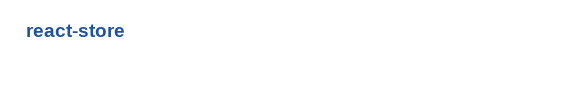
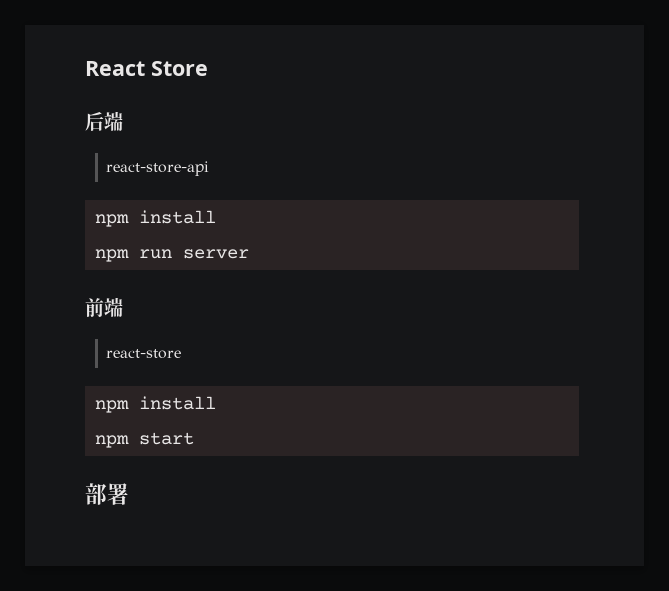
+ React Store
+ 后端
+ react-store-api
+ npm install
+ npm run server
+ 前端
  react-store
+ npm install
+ npm start
+ 部署

